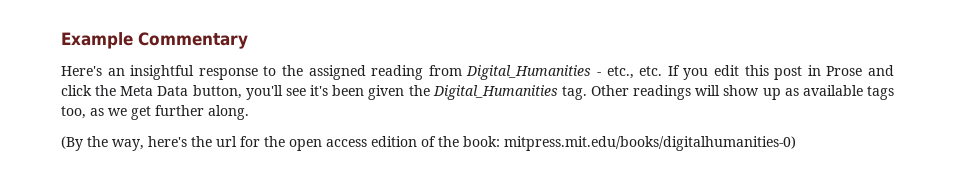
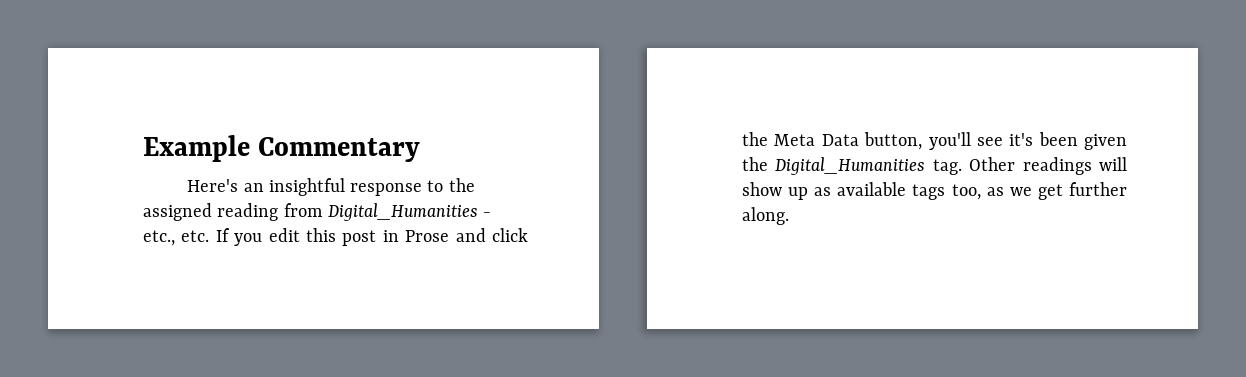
- (By the way, here's the url for the open access edition of the book: mitpress.mit.edu/books/digitalhumanities-0)

